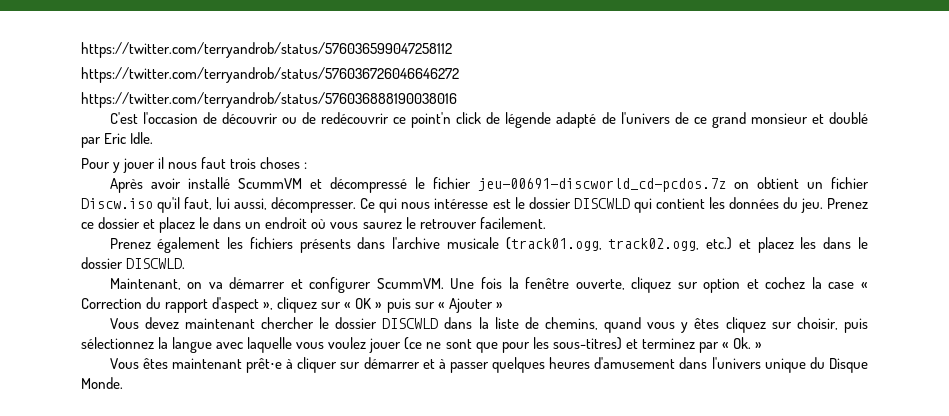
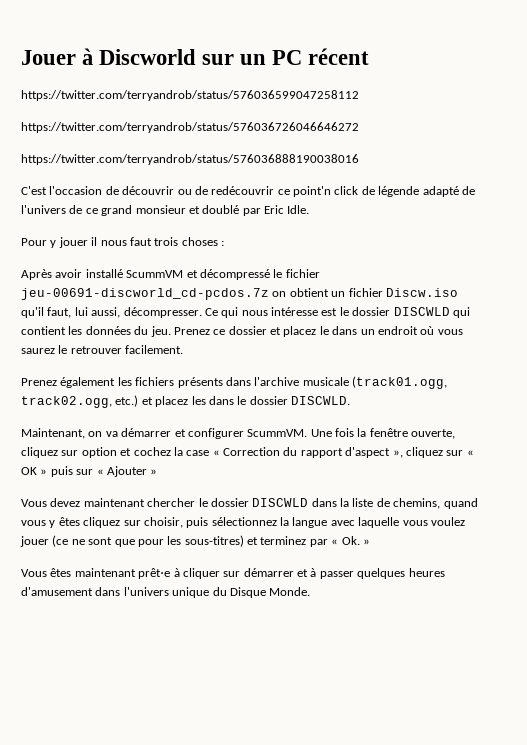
+ Jouer à Discworld sur un PC récent

